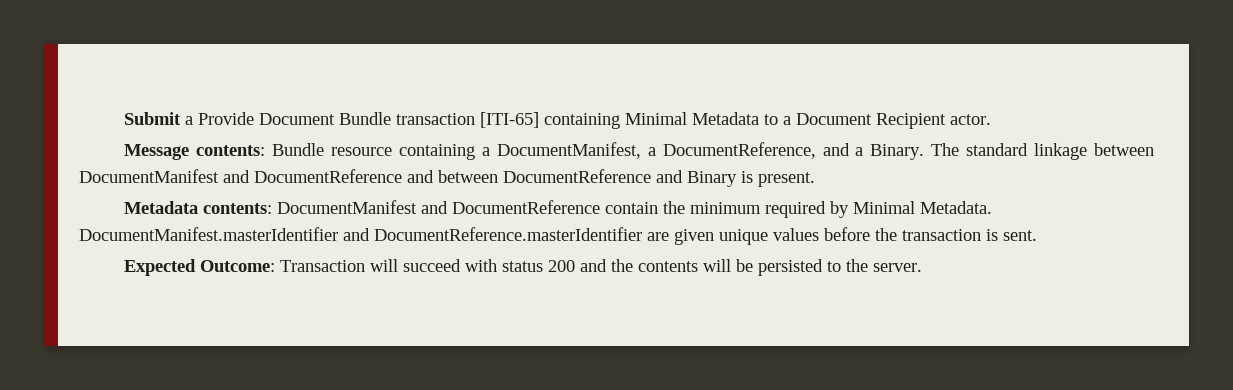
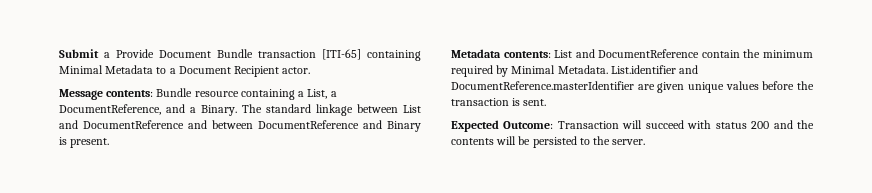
- Message contents: Bundle resource containing a DocumentManifest, a DocumentReference, and a Binary.
+ Message contents: Bundle resource containing a List, a DocumentReference, and a Binary.
- The standard linkage between DocumentManifest and DocumentReference and between DocumentReference and Binary is present.
+ The standard linkage between List and DocumentReference and between DocumentReference and Binary is present.
- Metadata contents: DocumentManifest and DocumentReference contain the minimum required by Minimal Metadata.
+ Metadata contents: List and DocumentReference contain the minimum required by Minimal Metadata.
- DocumentManifest.masterIdentifier and DocumentReference.masterIdentifier are given unique values before the transaction is sent.
+ List.identifier and DocumentReference.masterIdentifier are given unique values before the transaction is sent.

